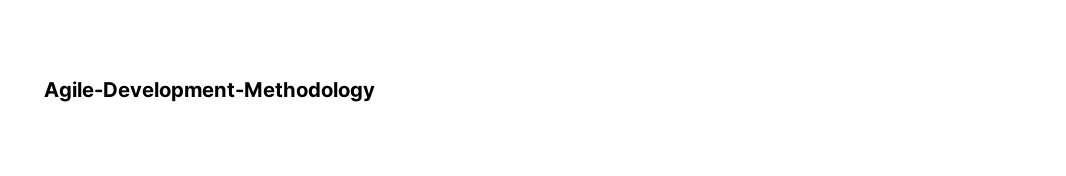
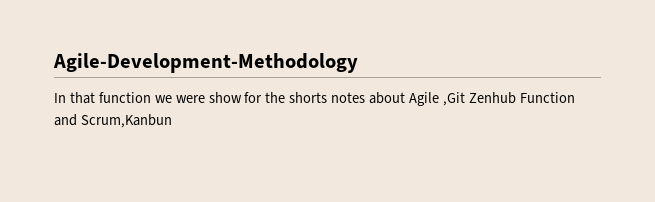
+ In that function we were show for the shorts notes about Agile ,Git Zenhub Function and Scrum,Kanbun

